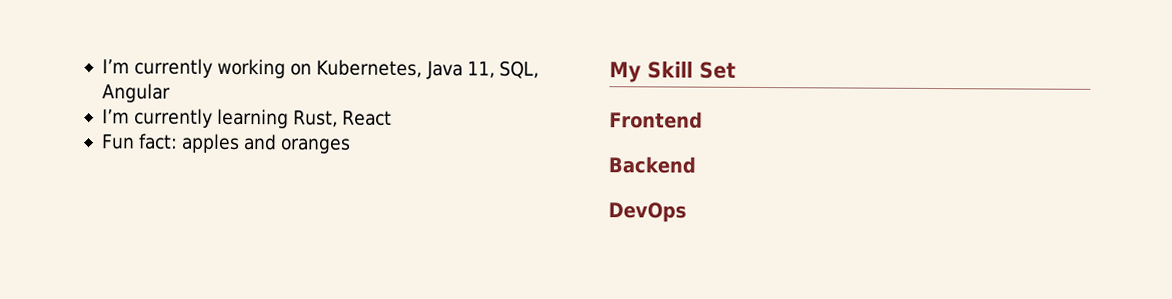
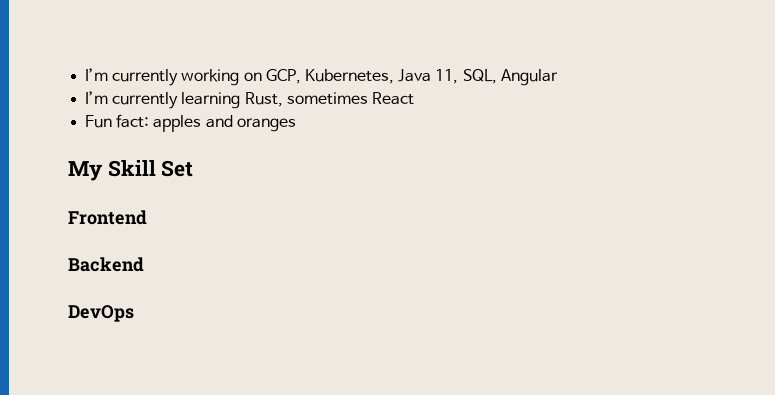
- I’m currently working on Kubernetes, Java 11, SQL, Angular
+ I’m currently working on GCP, Kubernetes, Java 11, SQL, Angular
- I’m currently learning Rust, React
+ I’m currently learning Rust, sometimes React

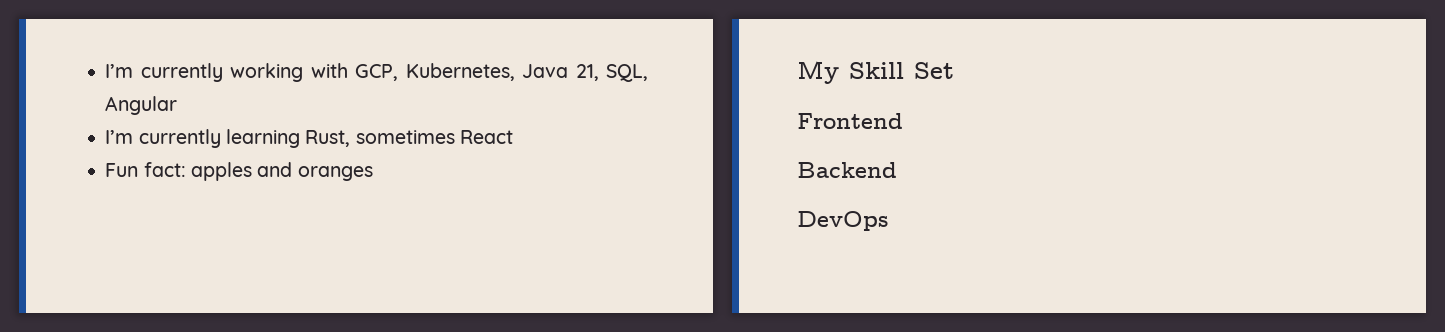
- I’m currently working on GCP, Kubernetes, Java 11, SQL, Angular
+ I’m currently working with GCP, Kubernetes, Java 21, SQL, Angular

